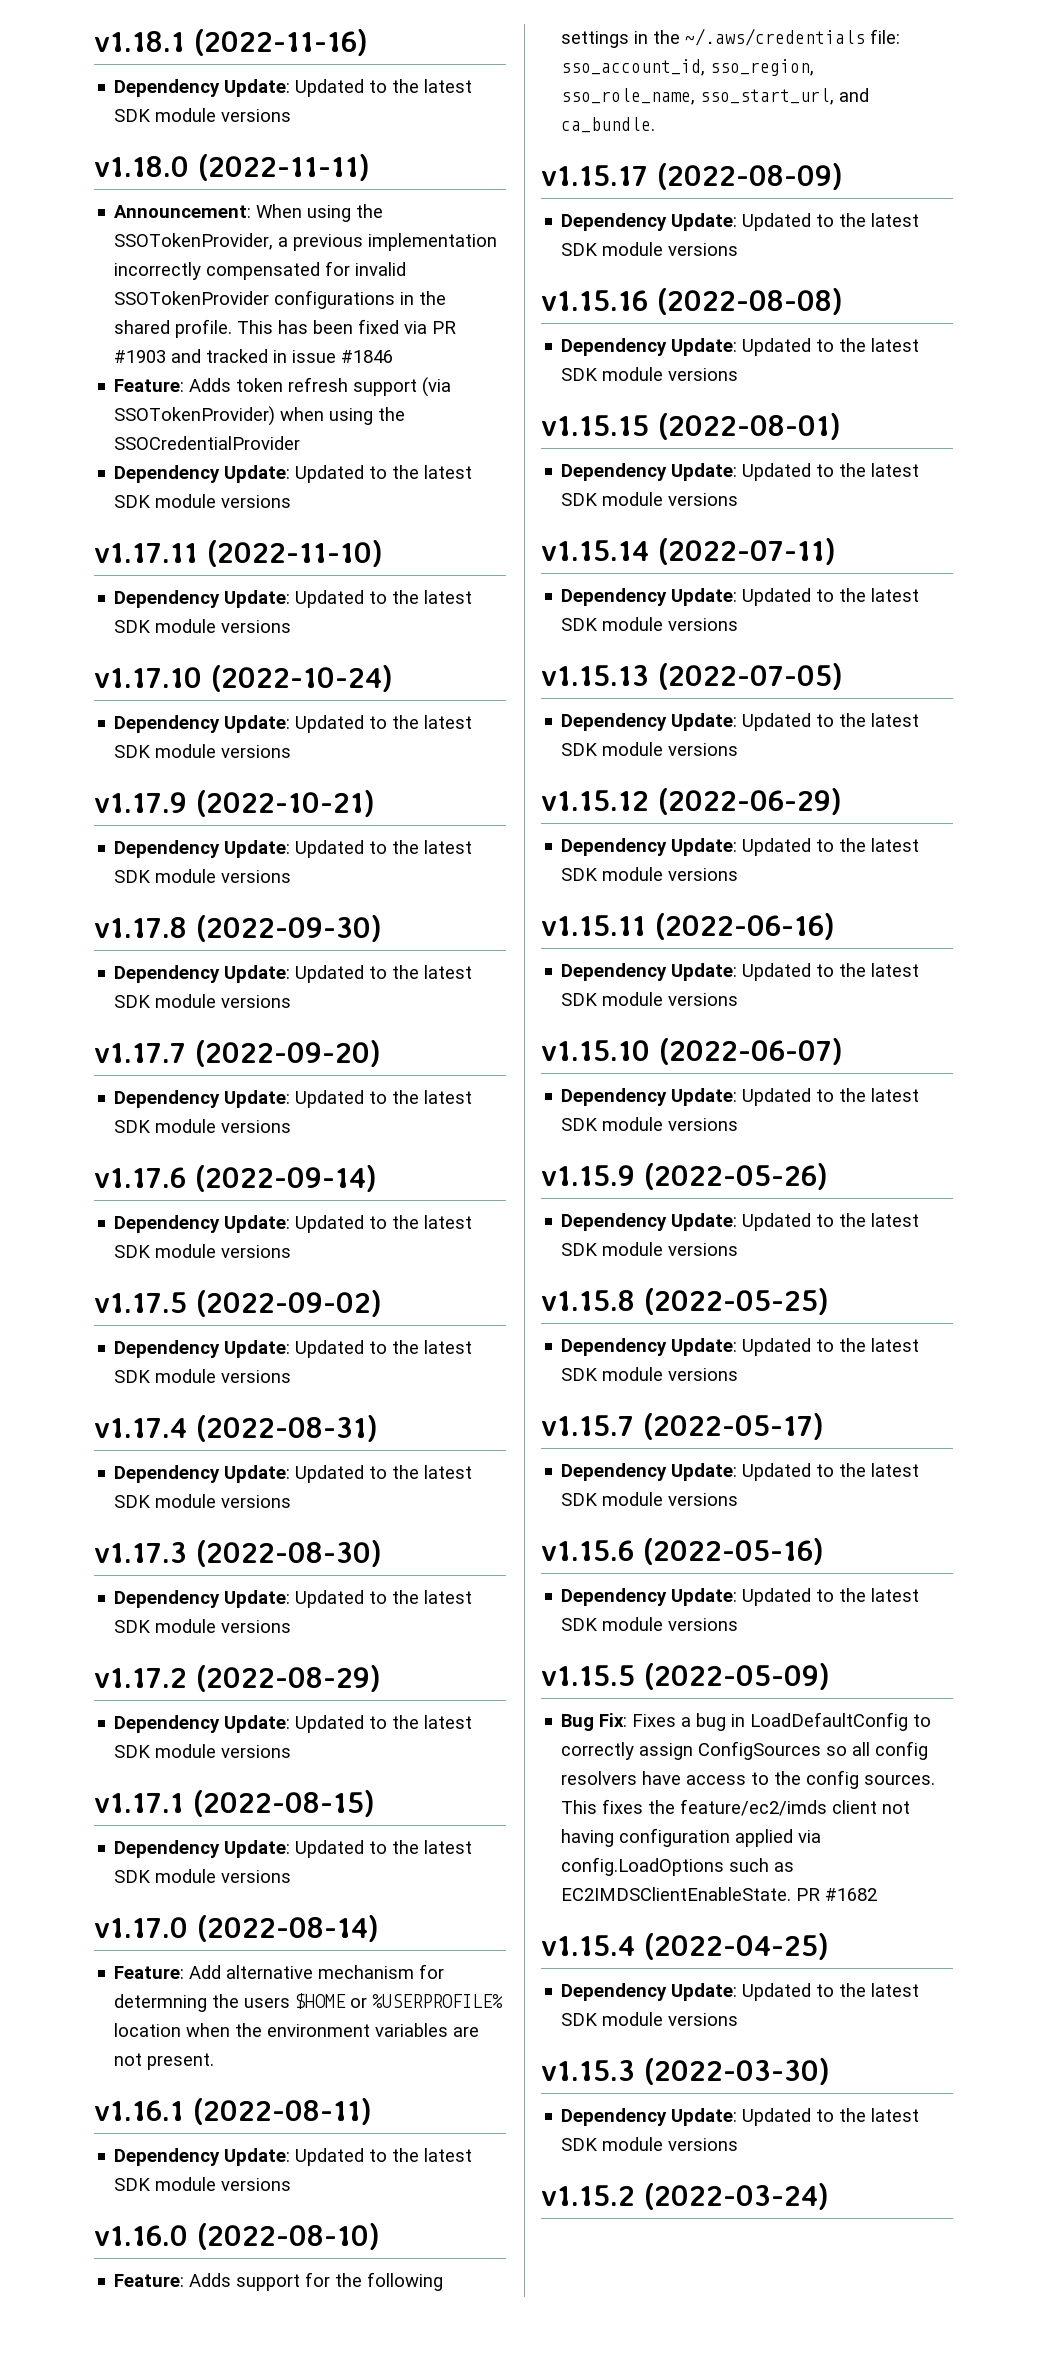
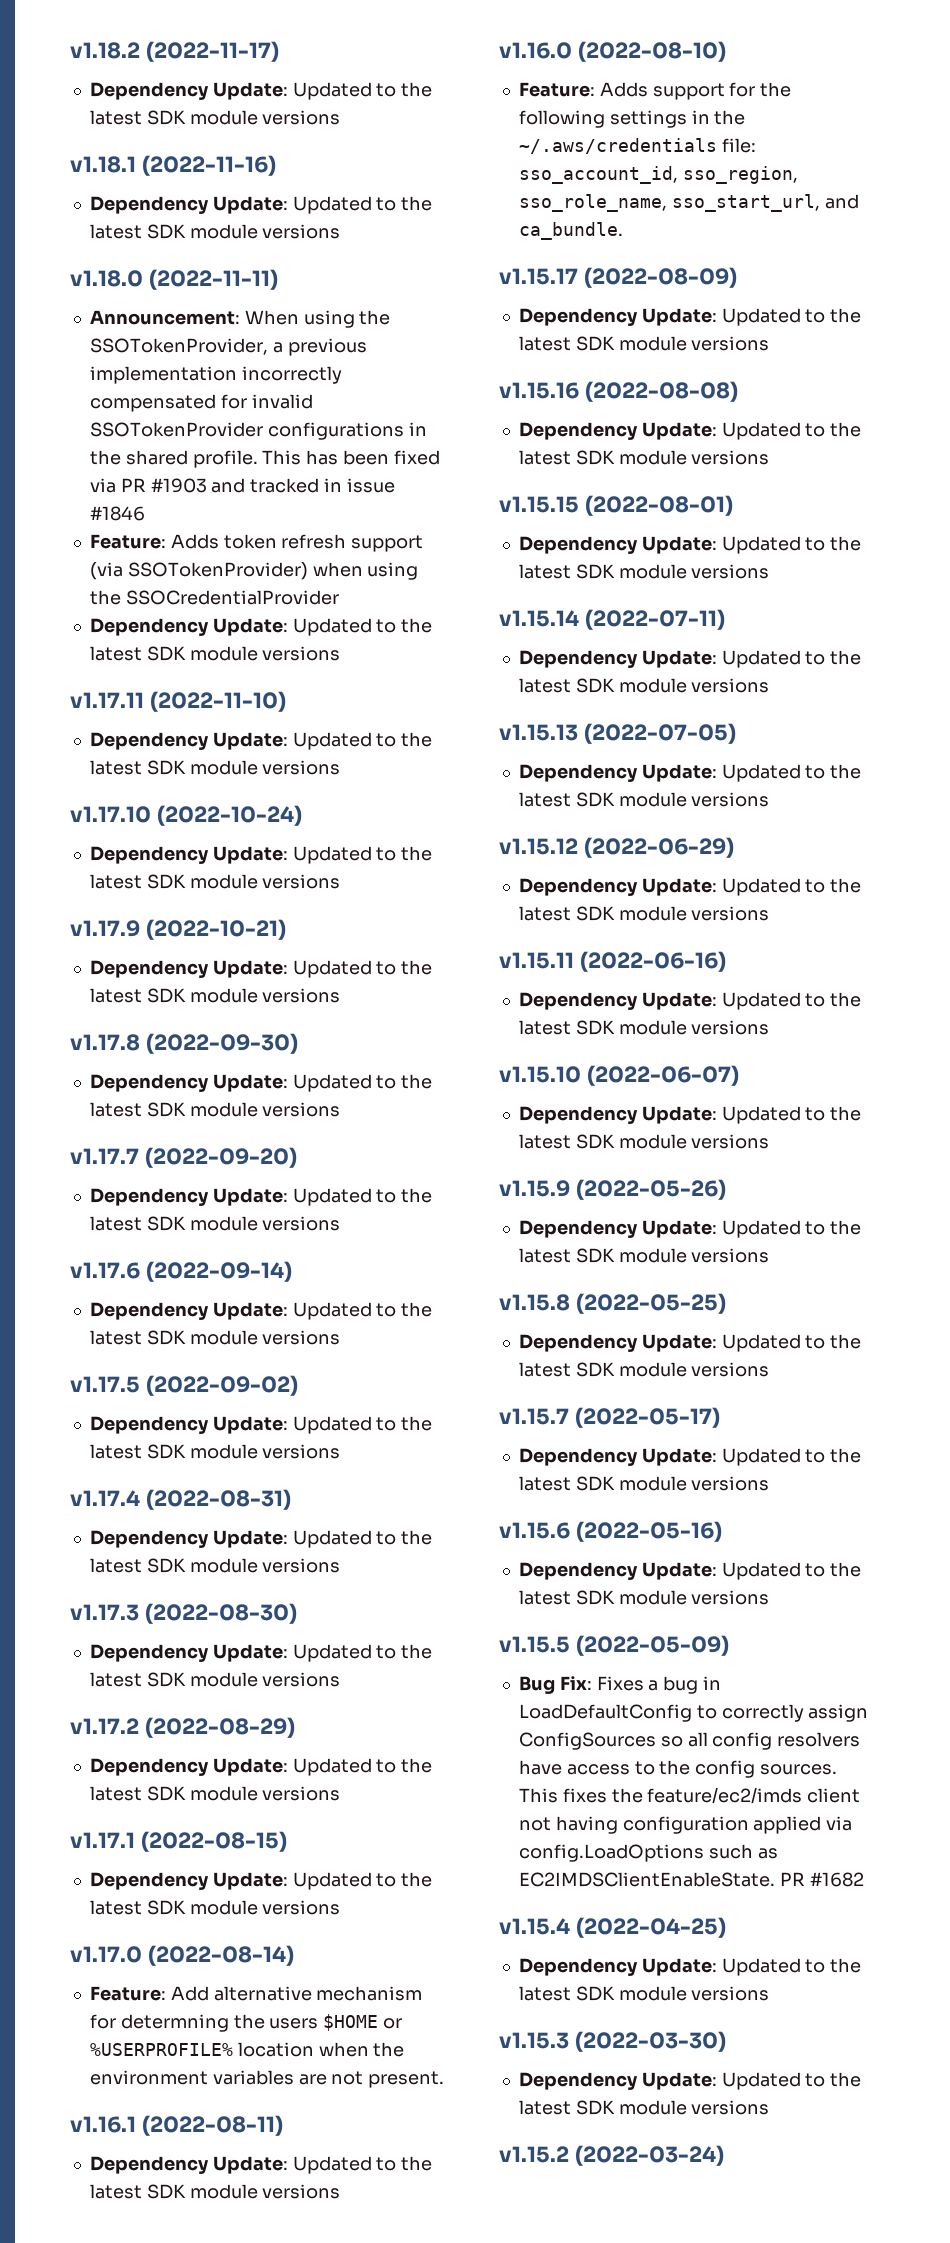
+ v1.18.2 (2022-11-17)
+ Dependency Update: Updated to the latest SDK module versions

